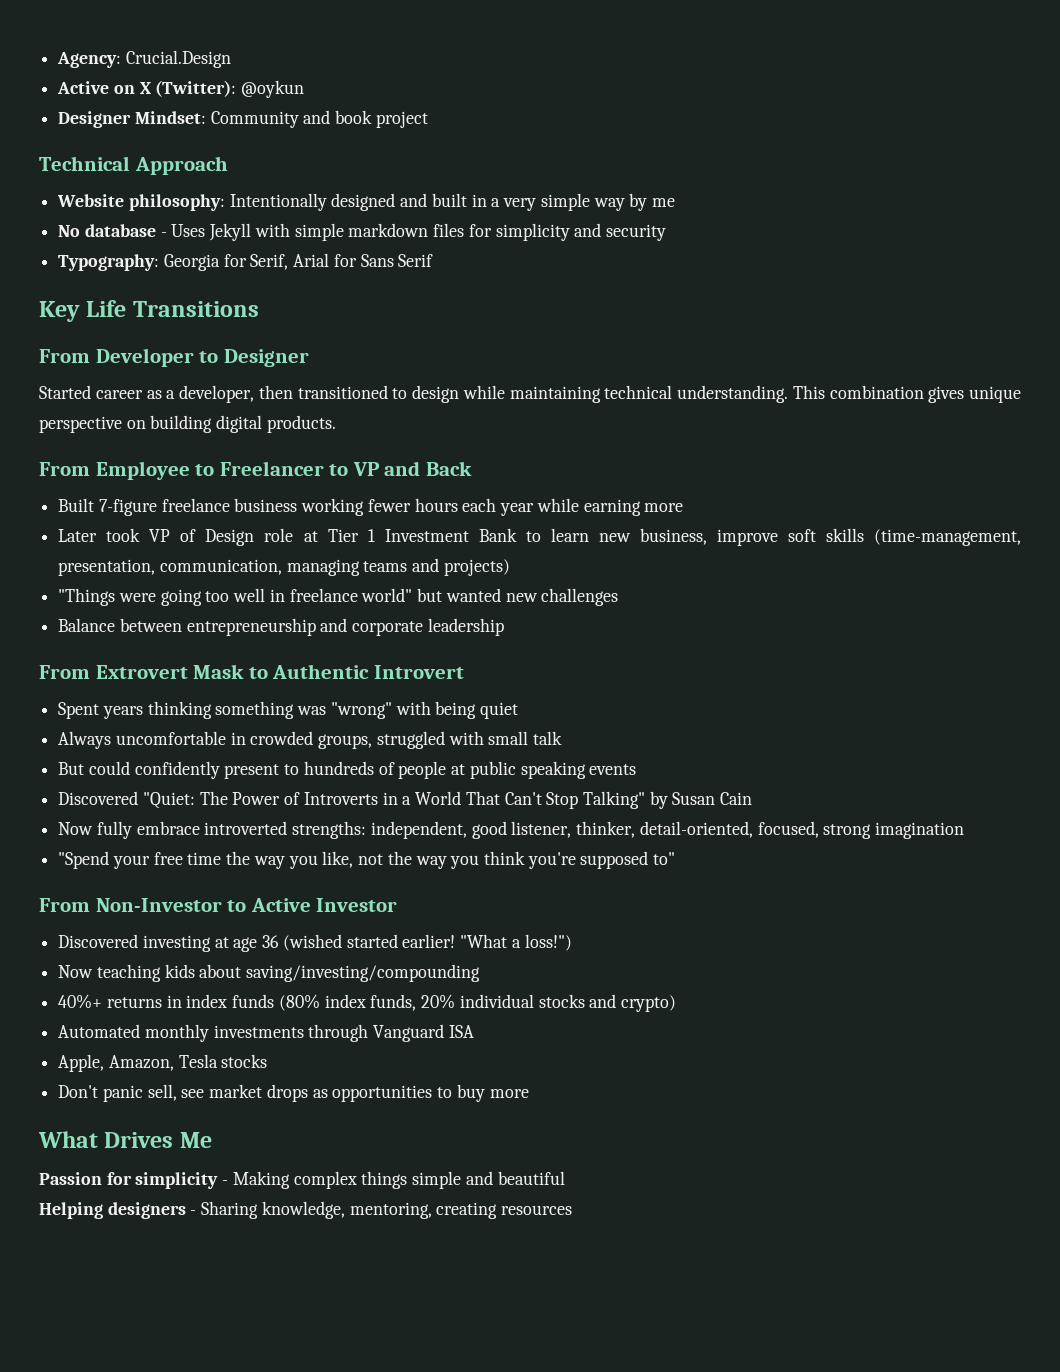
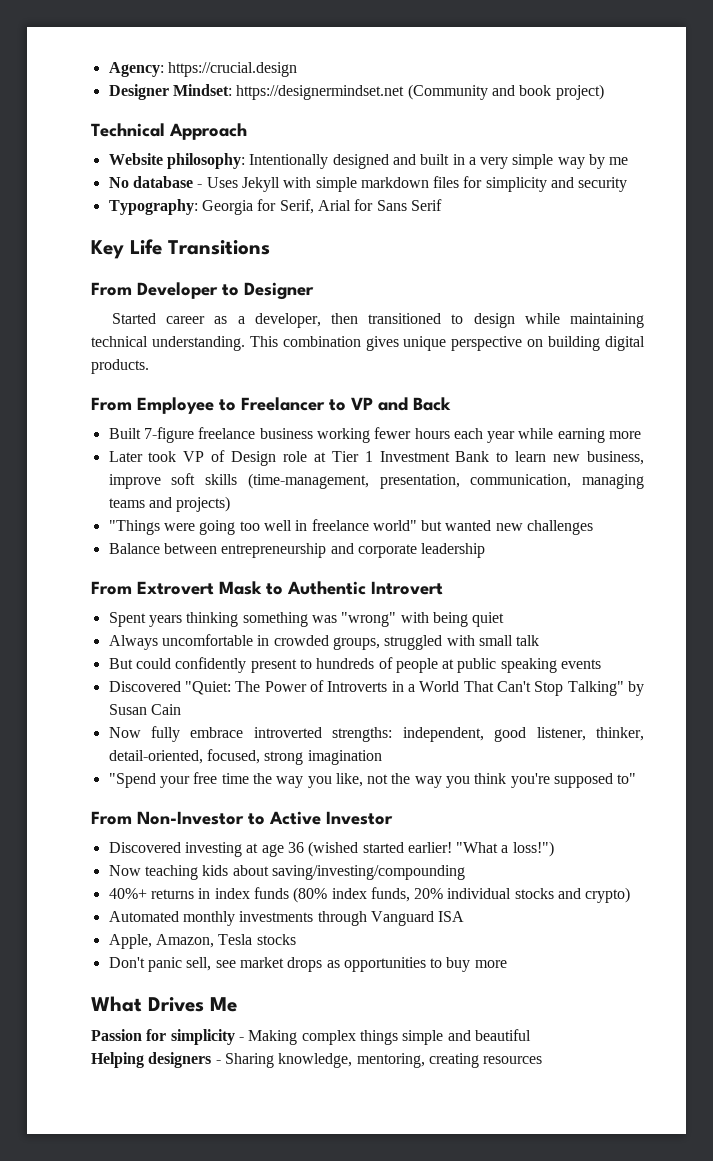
- Agency: Crucial.Design
- Active on X (Twitter): @oykun
+ Agency: https://crucial.design
- Designer Mindset: Community and book project
+ Designer Mindset: https://designermindset.net (Community and book project)

